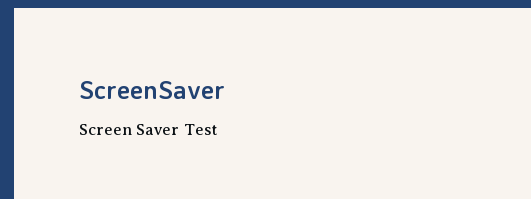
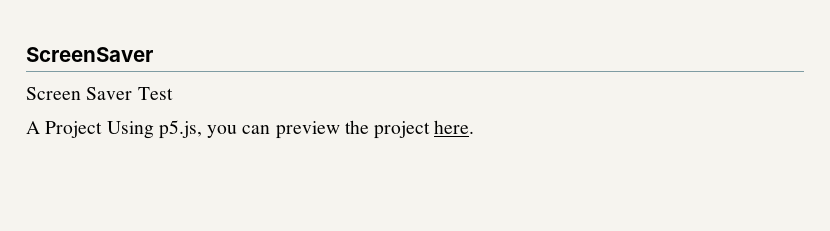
+ A Project Using p5.js, you can preview the project here.

